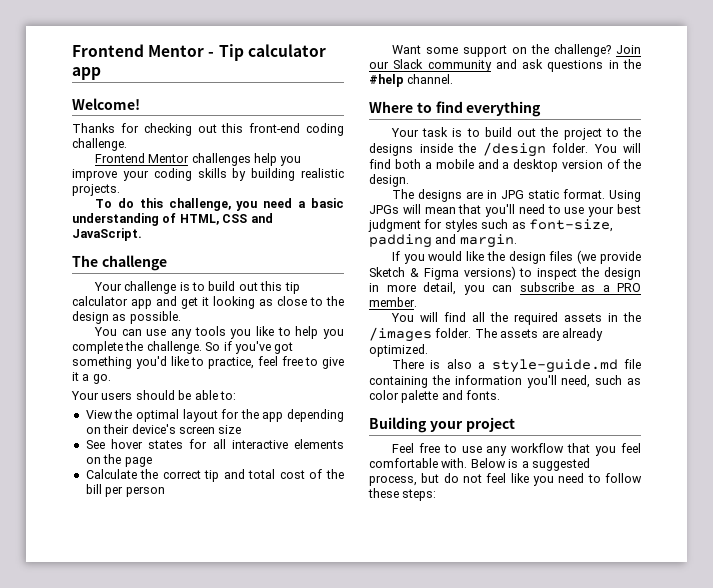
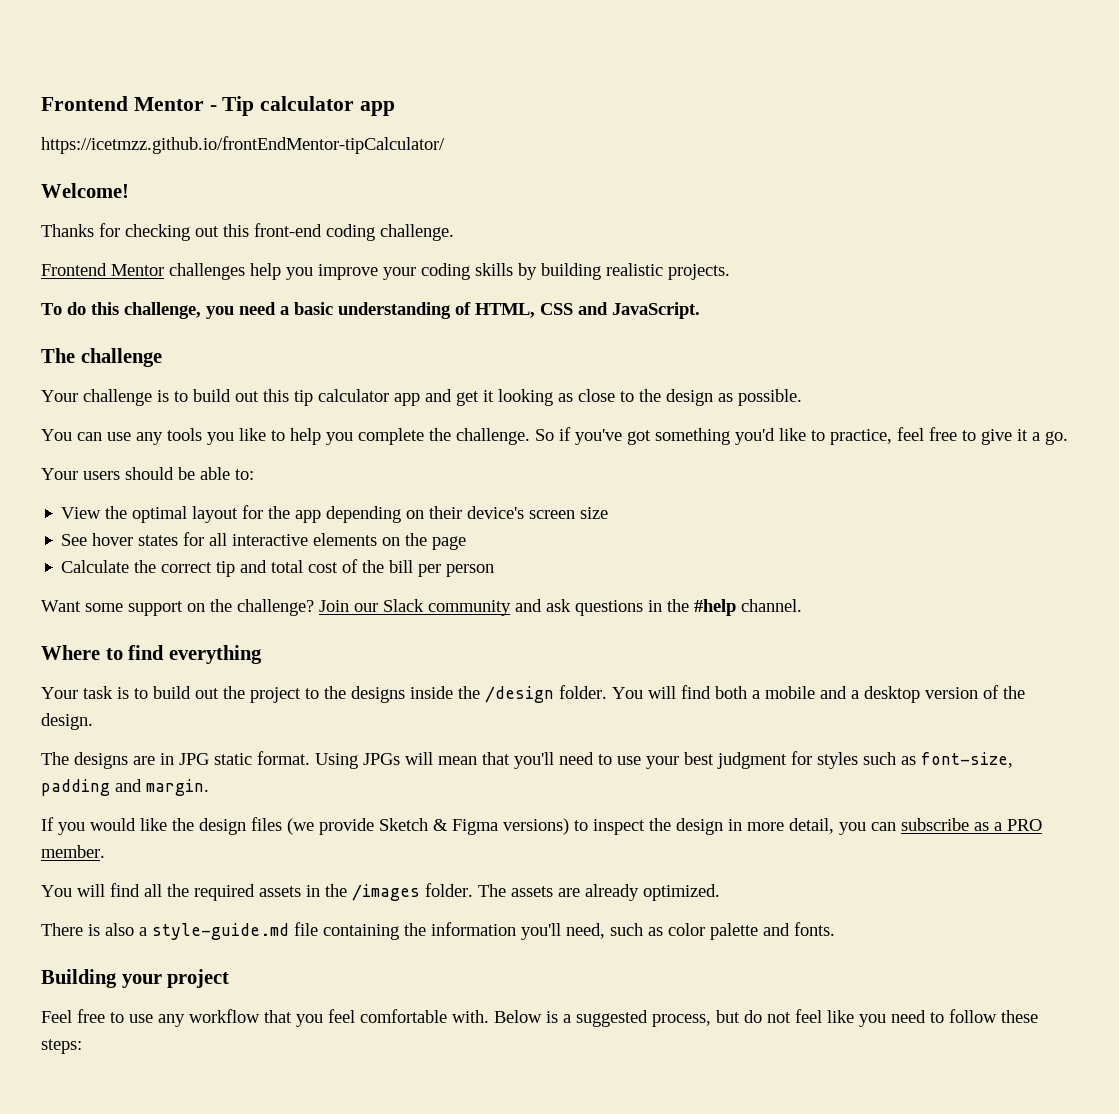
+ https://icetmzz.github.io/frontEndMentor-tipCalculator/

